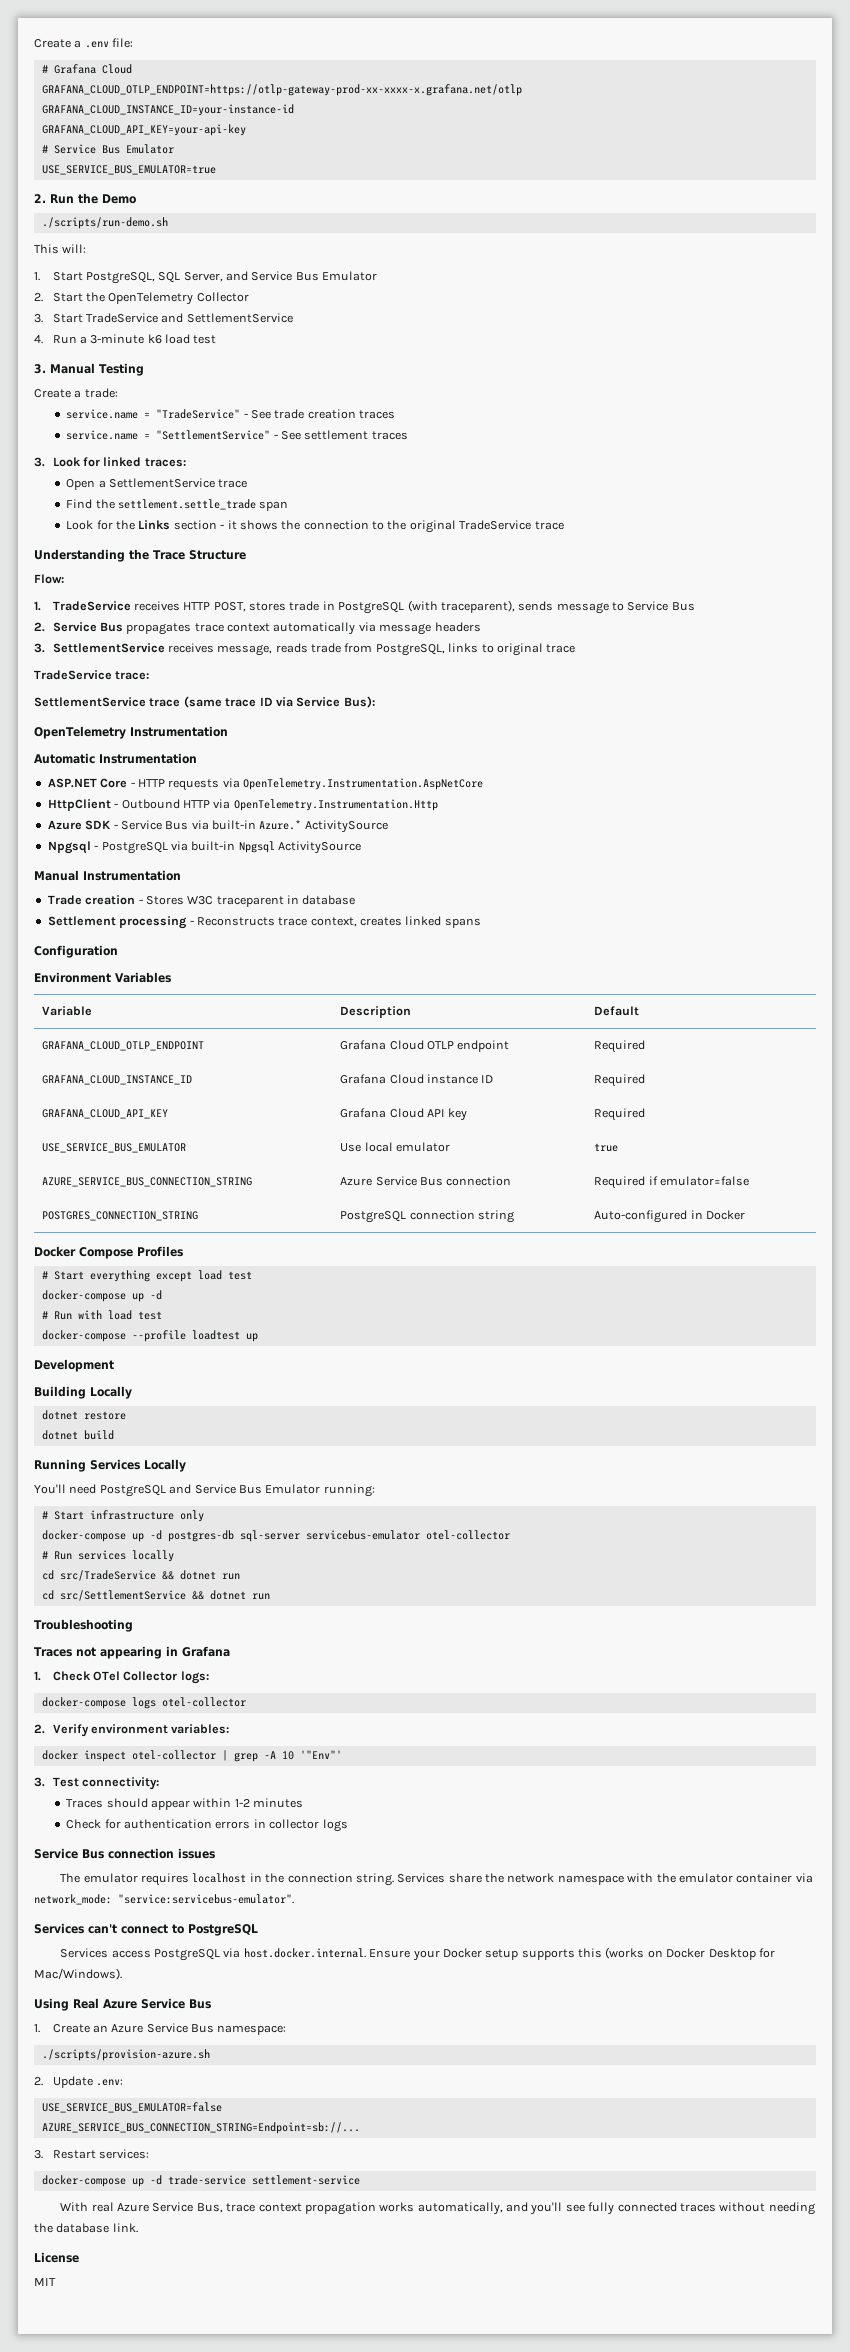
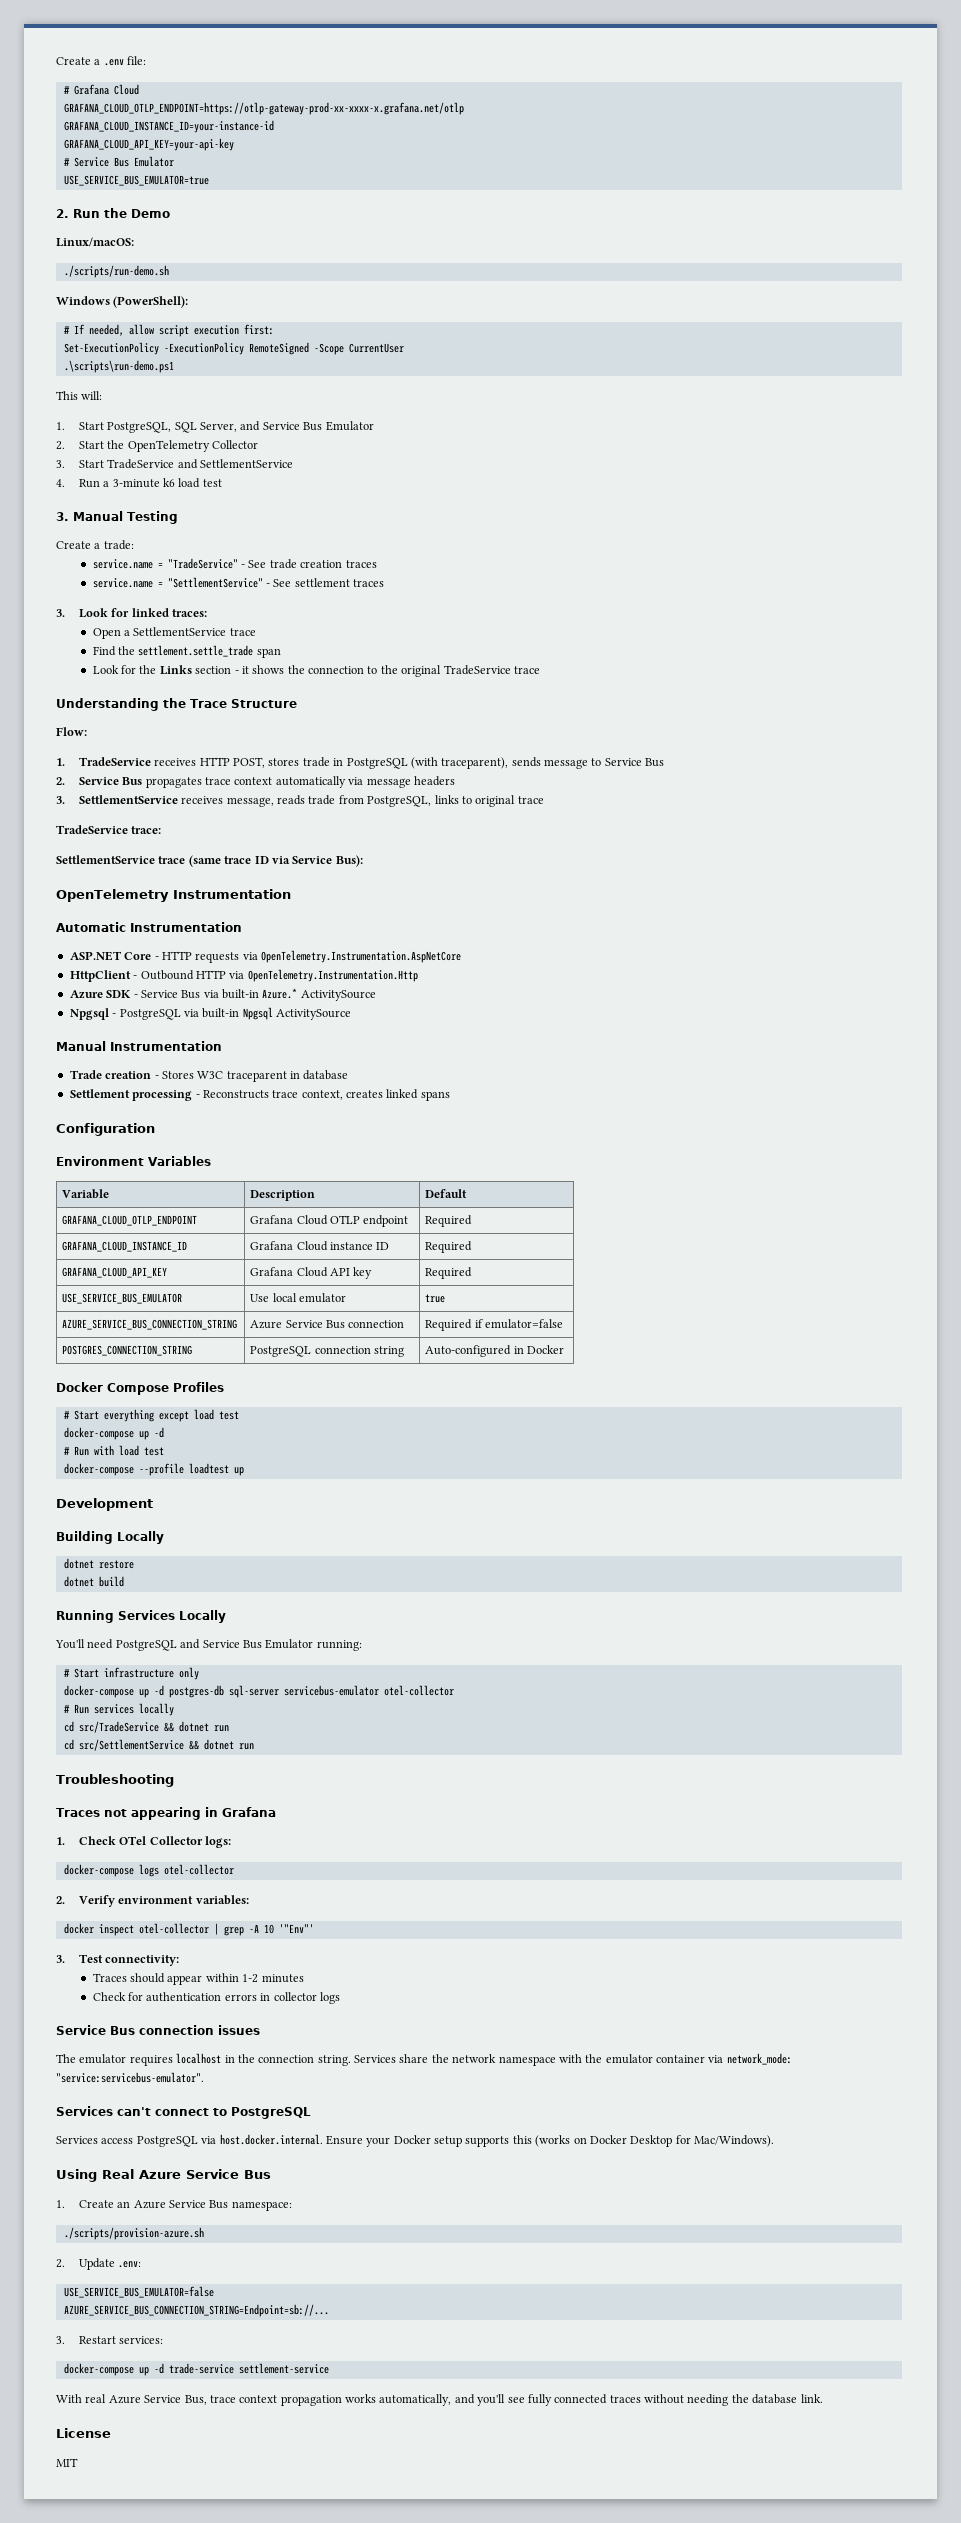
+ Linux/macOS:
+ Windows (PowerShell):
+ # If needed, allow script execution first:
+ Set-ExecutionPolicy -ExecutionPolicy RemoteSigned -Scope CurrentUser
+ .\scripts\run-demo.ps1

